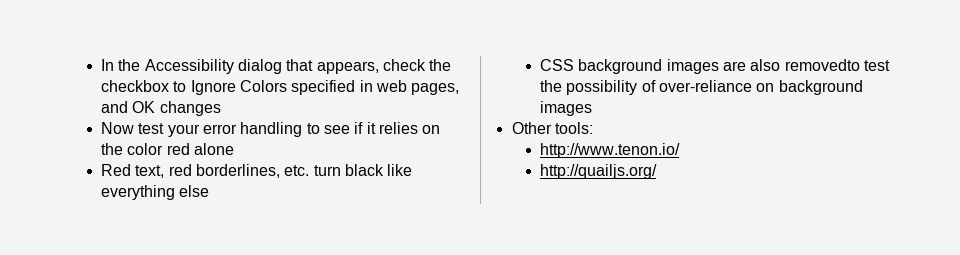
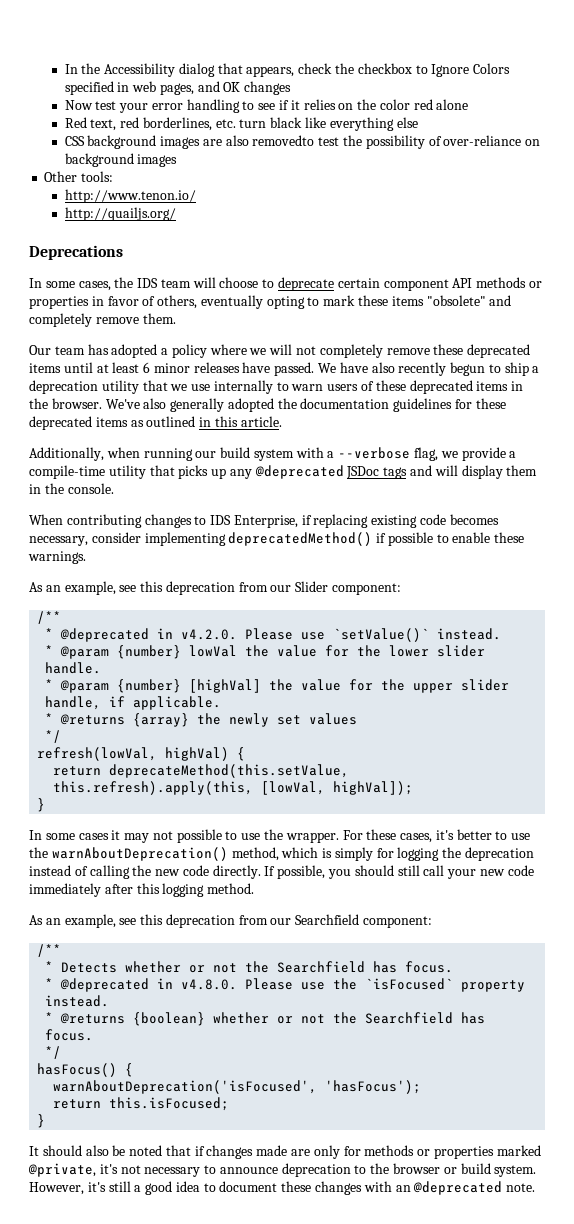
+ Deprecations
+ In some cases, the IDS team will choose to deprecate certain component API methods or properties in favor of others, eventually opting to mark these items "obsolete" and completely remove them.
+ Our team has adopted a policy where we will not completely remove these deprecated items until at least 6 minor releases have passed. We have also recently begun to ship a deprecation utility that we use internally to warn users of these deprecated items in the browser. We've also generally adopted the documentation guidelines for these deprecated items as outlined in this article.
+ Additionally, when running our build system with a --verbose flag, we provide a compile-time utility that picks up any @deprecated JSDoc tags and will display them in the console.
+ When contributing changes to IDS Enterprise, if replacing existing code becomes necessary, consider implementing deprecatedMethod() if possible to enable these warnings.
+ As an example, see this deprecation from our Slider component:
+ /**
+ * @deprecated in v4.2.0. Please use `setValue()` instead.
+ * @param {number} lowVal the value for the lower slider handle.
+ * @param {number} [highVal] the value for the upper slider handle, if applicable.
+ * @returns {array} the newly set values
+ */
+ refresh(lowVal, highVal) {
+ return deprecateMethod(this.setValue, this.refresh).apply(this, [lowVal, highVal]);
+ }
+ In some cases it may not possible to use the wrapper. For these cases, it's better to use the warnAboutDeprecation() method, which is simply for logging the deprecation instead of calling the new code directly. If possible, you should still call your new code immediately after this logging method.
+ As an example, see this deprecation from our Searchfield component:
+ /**
+ * Detects whether or not the Searchfield has focus.
+ * @deprecated in v4.8.0. Please use the `isFocused` property instead.
+ * @returns {boolean} whether or not the Searchfield has focus.
+ */
+ hasFocus() {
+ warnAboutDeprecation('isFocused', 'hasFocus');
+ return this.isFocused;
+ }
+ It should also be noted that if changes made are only for methods or properties marked @private, it's not necessary to announce deprecation to the browser or build system. However, it's still a good idea to document these changes with an @deprecated note.

